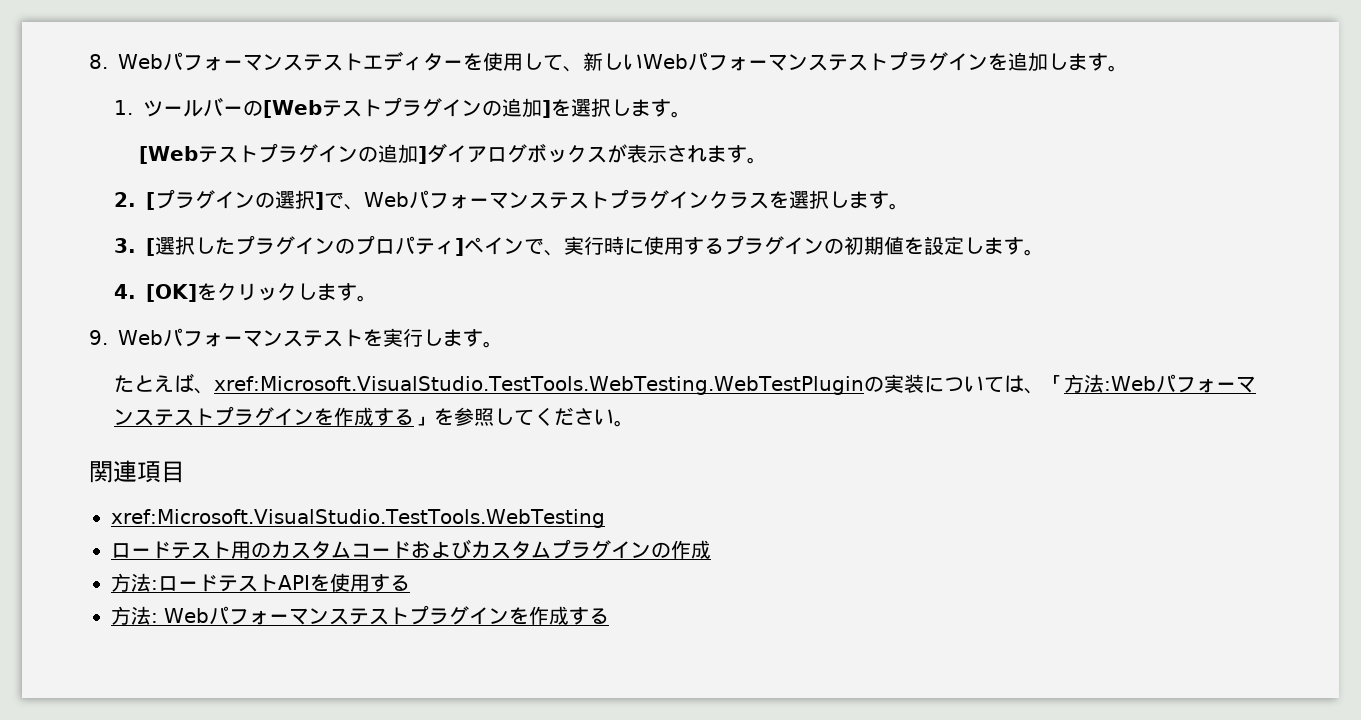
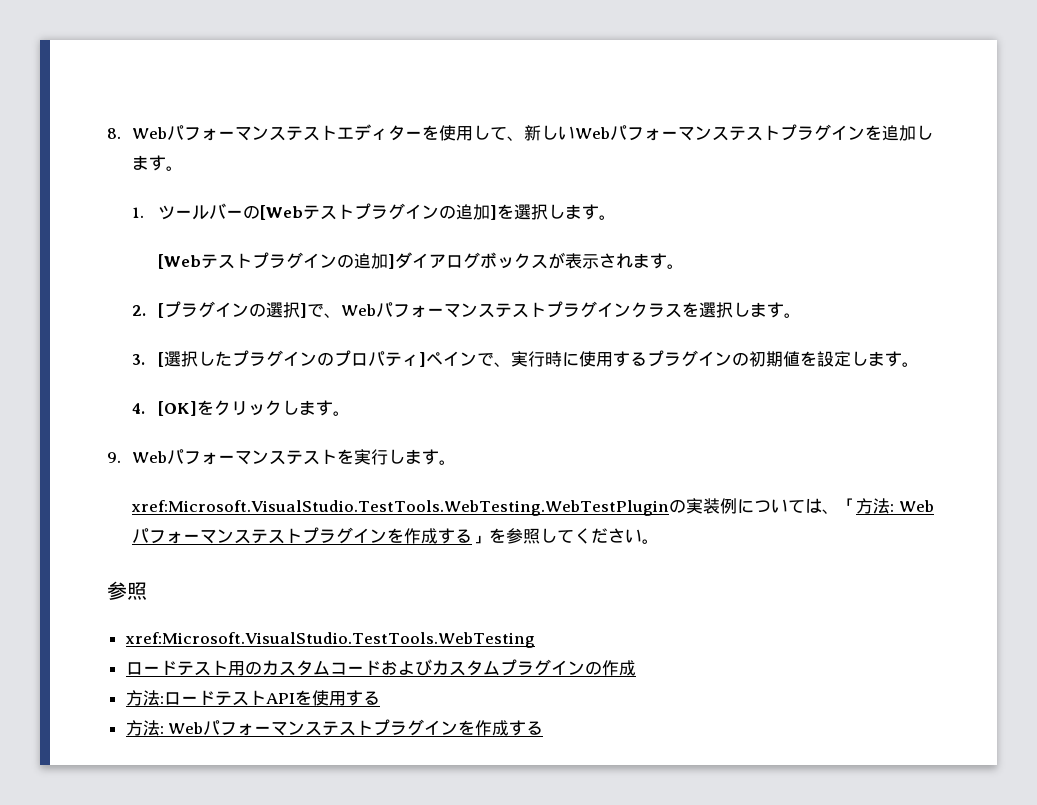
- たとえば、xref:Microsoft.VisualStudio.TestTools.WebTesting.WebTestPluginの実装については、「方法:Webパフォーマンステストプラグインを作成する」を参照してください。
- 関連項目
+ xref:Microsoft.VisualStudio.TestTools.WebTesting.WebTestPluginの実装例については、「方法: Webパフォーマンステストプラグインを作成する」を参照してください。
+ 参照

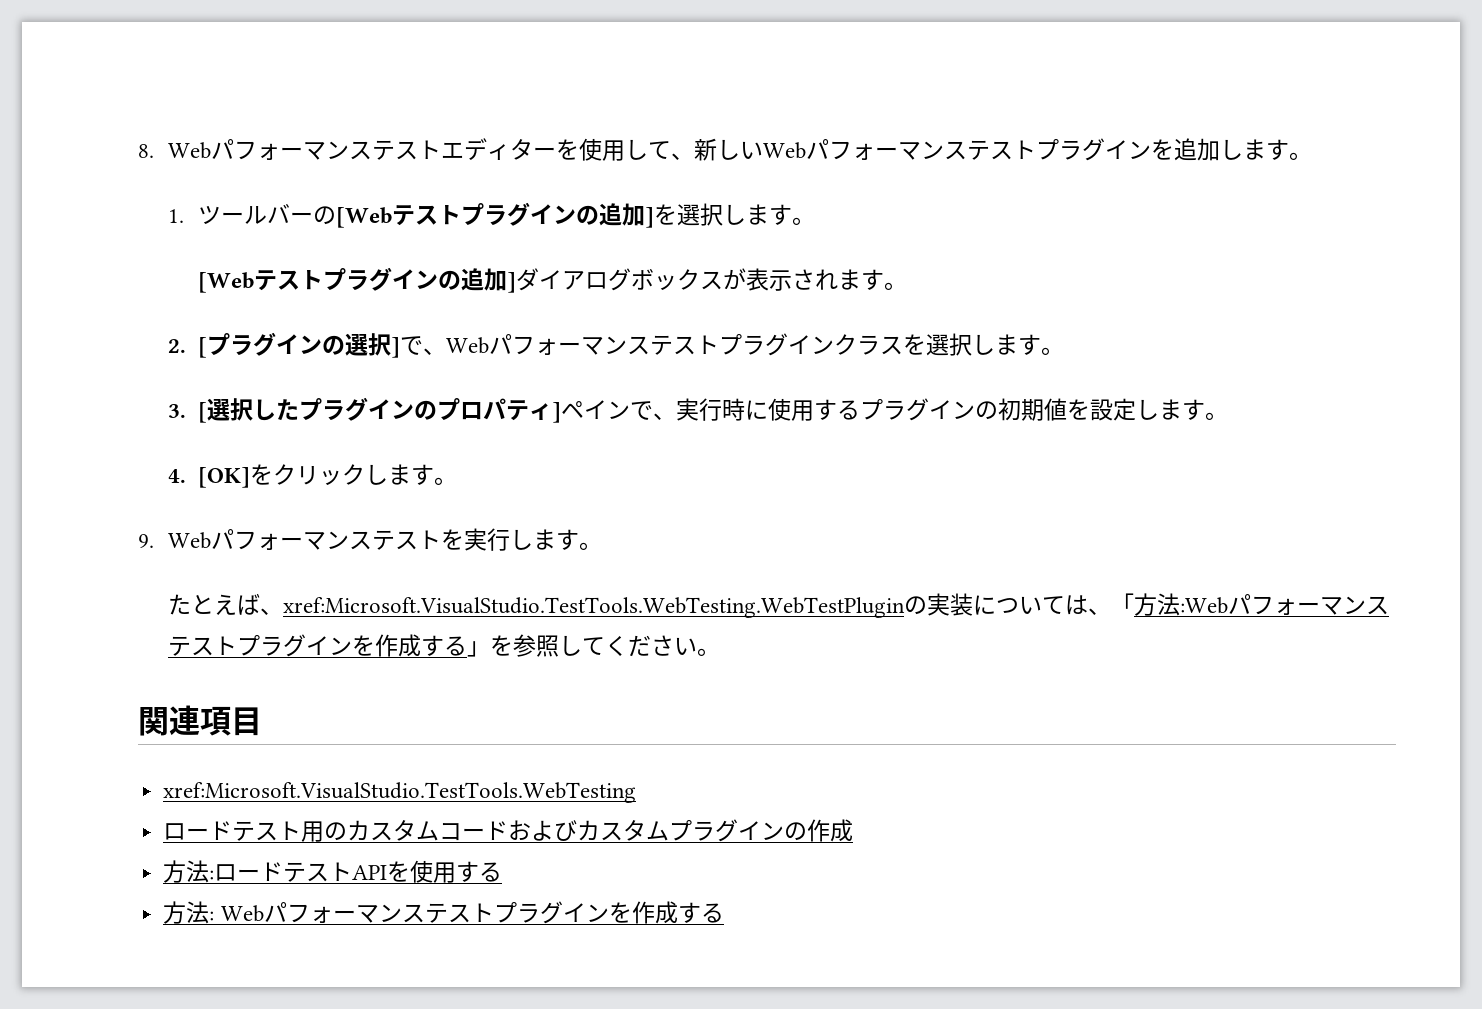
- xref:Microsoft.VisualStudio.TestTools.WebTesting.WebTestPluginの実装例については、「方法: Webパフォーマンステストプラグインを作成する」を参照してください。
- 参照
+ たとえば、xref:Microsoft.VisualStudio.TestTools.WebTesting.WebTestPluginの実装については、「方法:Webパフォーマンステストプラグインを作成する」を参照してください。
+ 関連項目

